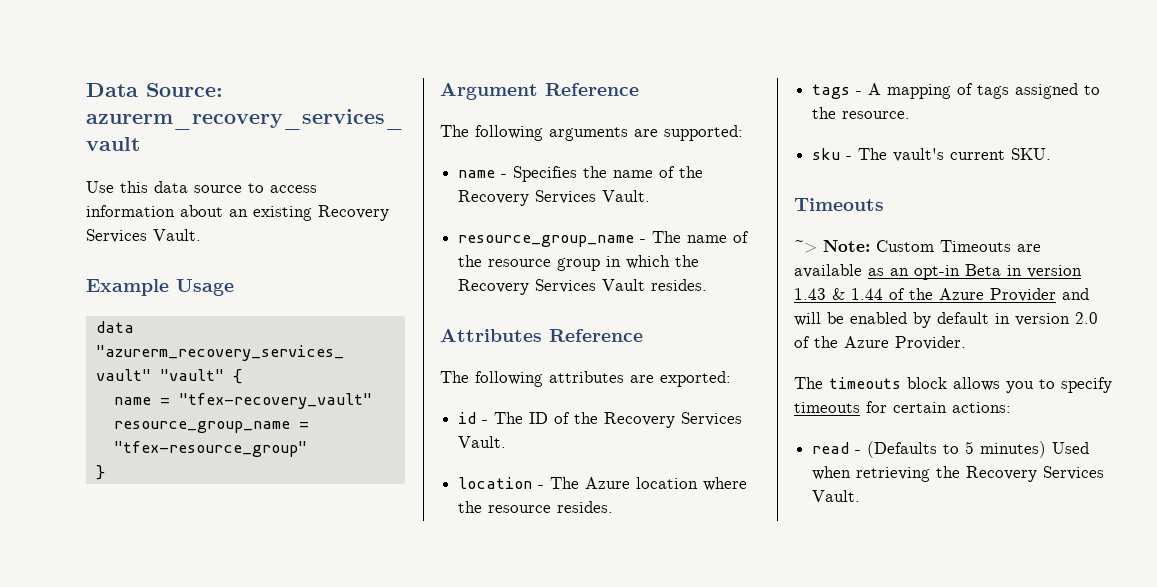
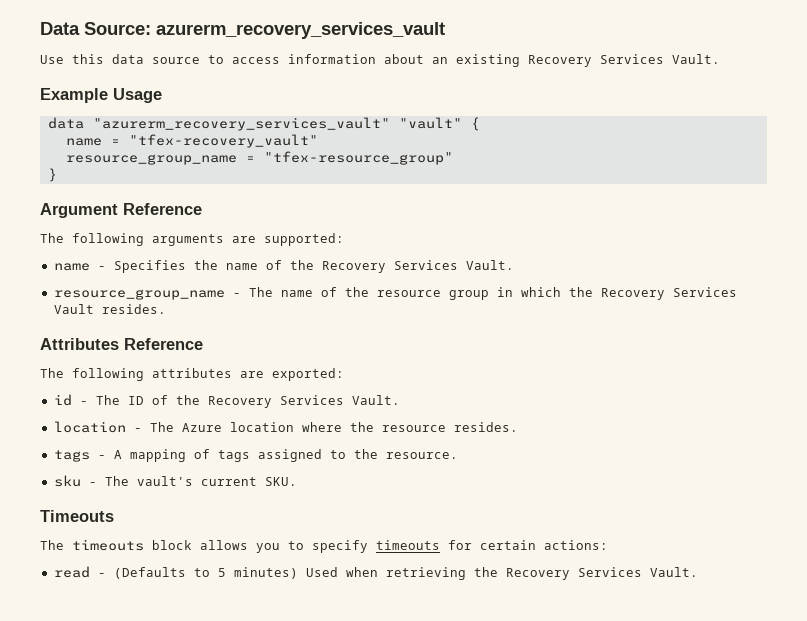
- ~> Note: Custom Timeouts are available as an opt-in Beta in version 1.43 & 1.44 of the Azure Provider and will be enabled by default in version 2.0 of the Azure Provider.

